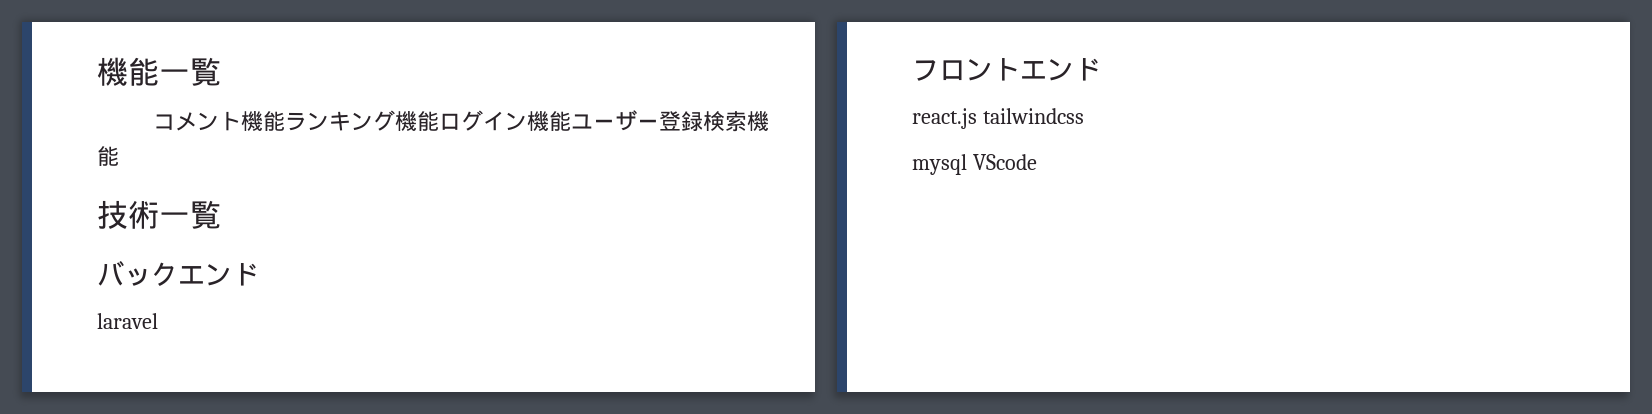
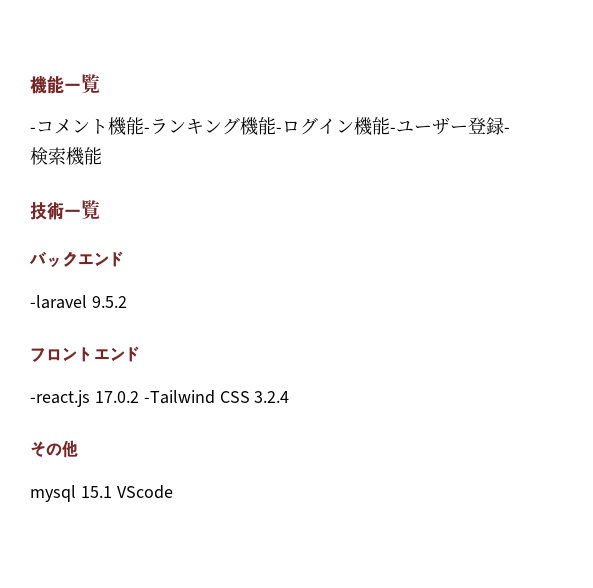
- コメント機能ランキング機能ログイン機能ユーザー登録検索機能
+ -コメント機能-ランキング機能-ログイン機能-ユーザー登録-検索機能
- laravel
+ -laravel 9.5.2
- react.js tailwindcss
+ -react.js 17.0.2 -Tailwind CSS 3.2.4
+ その他
- mysql VScode
+ mysql 15.1 VScode

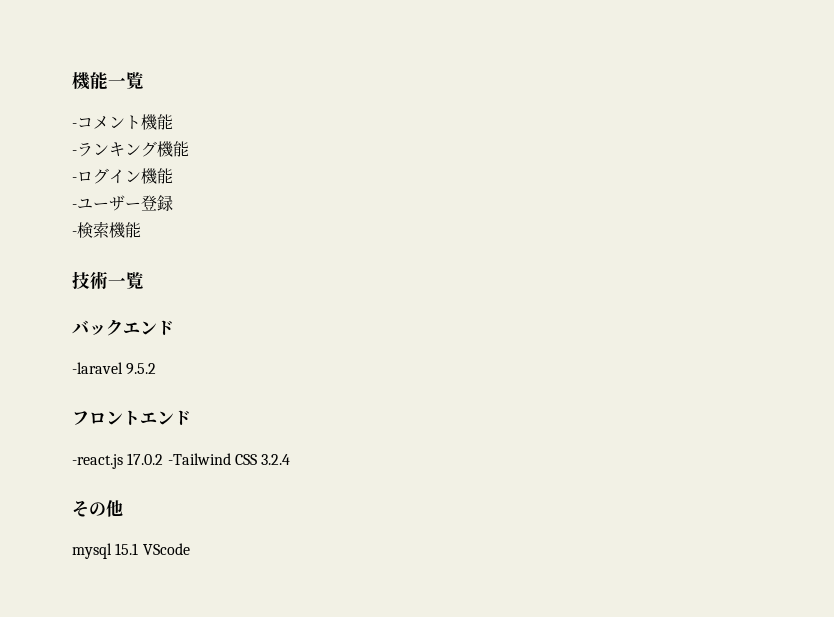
- -コメント機能-ランキング機能-ログイン機能-ユーザー登録-検索機能
+ -コメント機能
+ -ランキング機能
+ -ログイン機能
+ -ユーザー登録
+ -検索機能

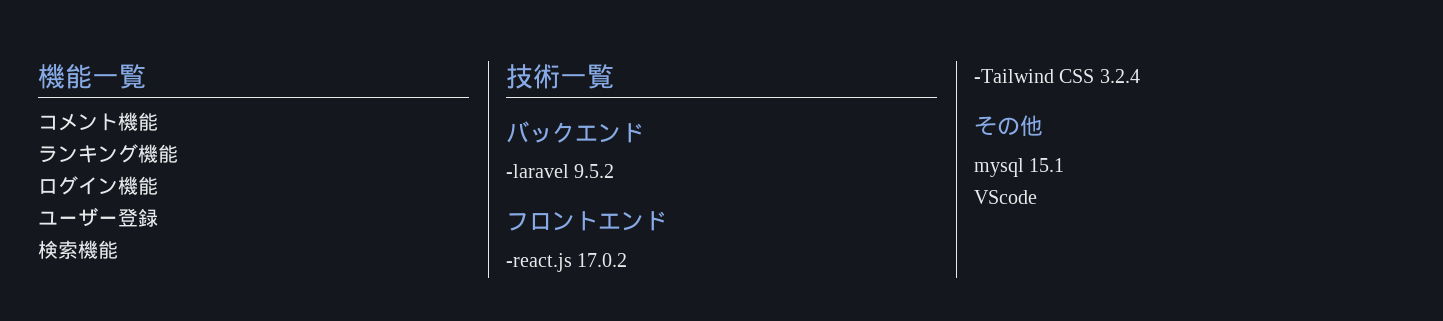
- -コメント機能
+ コメント機能
- -ランキング機能
+ ランキング機能
- -ログイン機能
+ ログイン機能
- -ユーザー登録
+ ユーザー登録
- -検索機能
+ 検索機能
- -react.js 17.0.2 -Tailwind CSS 3.2.4
+ -react.js 17.0.2
+ -Tailwind CSS 3.2.4
- mysql 15.1 VScode
+ mysql 15.1
+ VScode

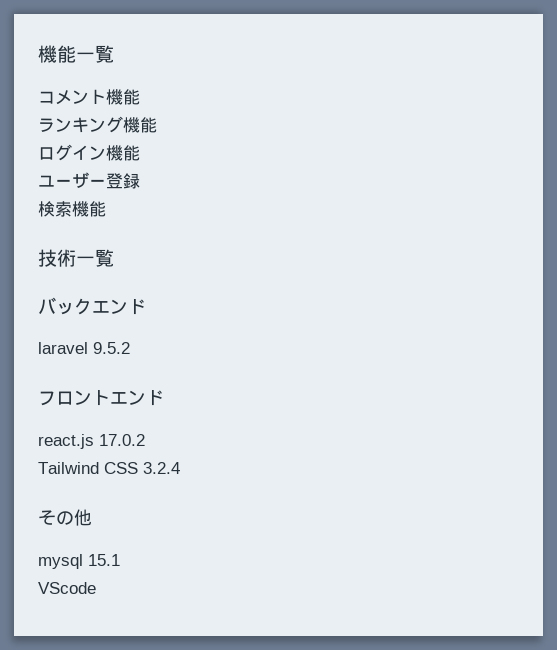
- -laravel 9.5.2
+ laravel 9.5.2
- -react.js 17.0.2
+ react.js 17.0.2
- -Tailwind CSS 3.2.4
+ Tailwind CSS 3.2.4

